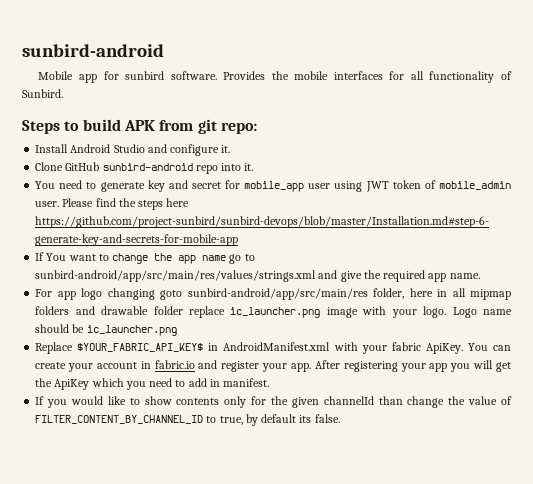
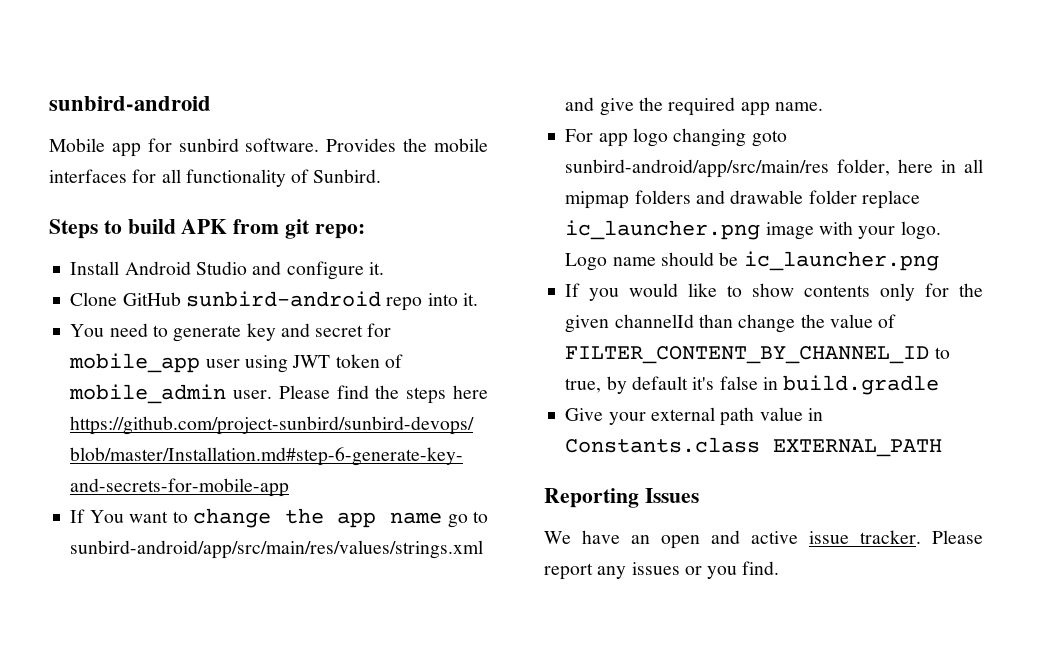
- Replace $YOUR_FABRIC_API_KEY$ in AndroidManifest.xml with your fabric ApiKey. You can create your account in fabric.io and register your app. After registering your app you will get the ApiKey which you need to add in manifest.
- If you would like to show contents only for the given channelId than change the value of FILTER_CONTENT_BY_CHANNEL_ID to true, by default its false.
+ If you would like to show contents only for the given channelId than change the value of FILTER_CONTENT_BY_CHANNEL_ID to true, by default it's false in build.gradle
+ Give your external path value in Constants.class EXTERNAL_PATH
+ Reporting Issues
+ We have an open and active issue tracker. Please report any issues or you find.

